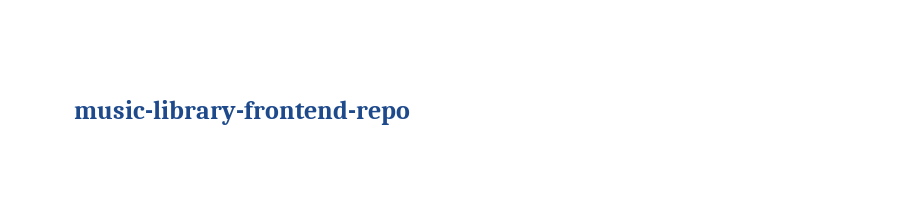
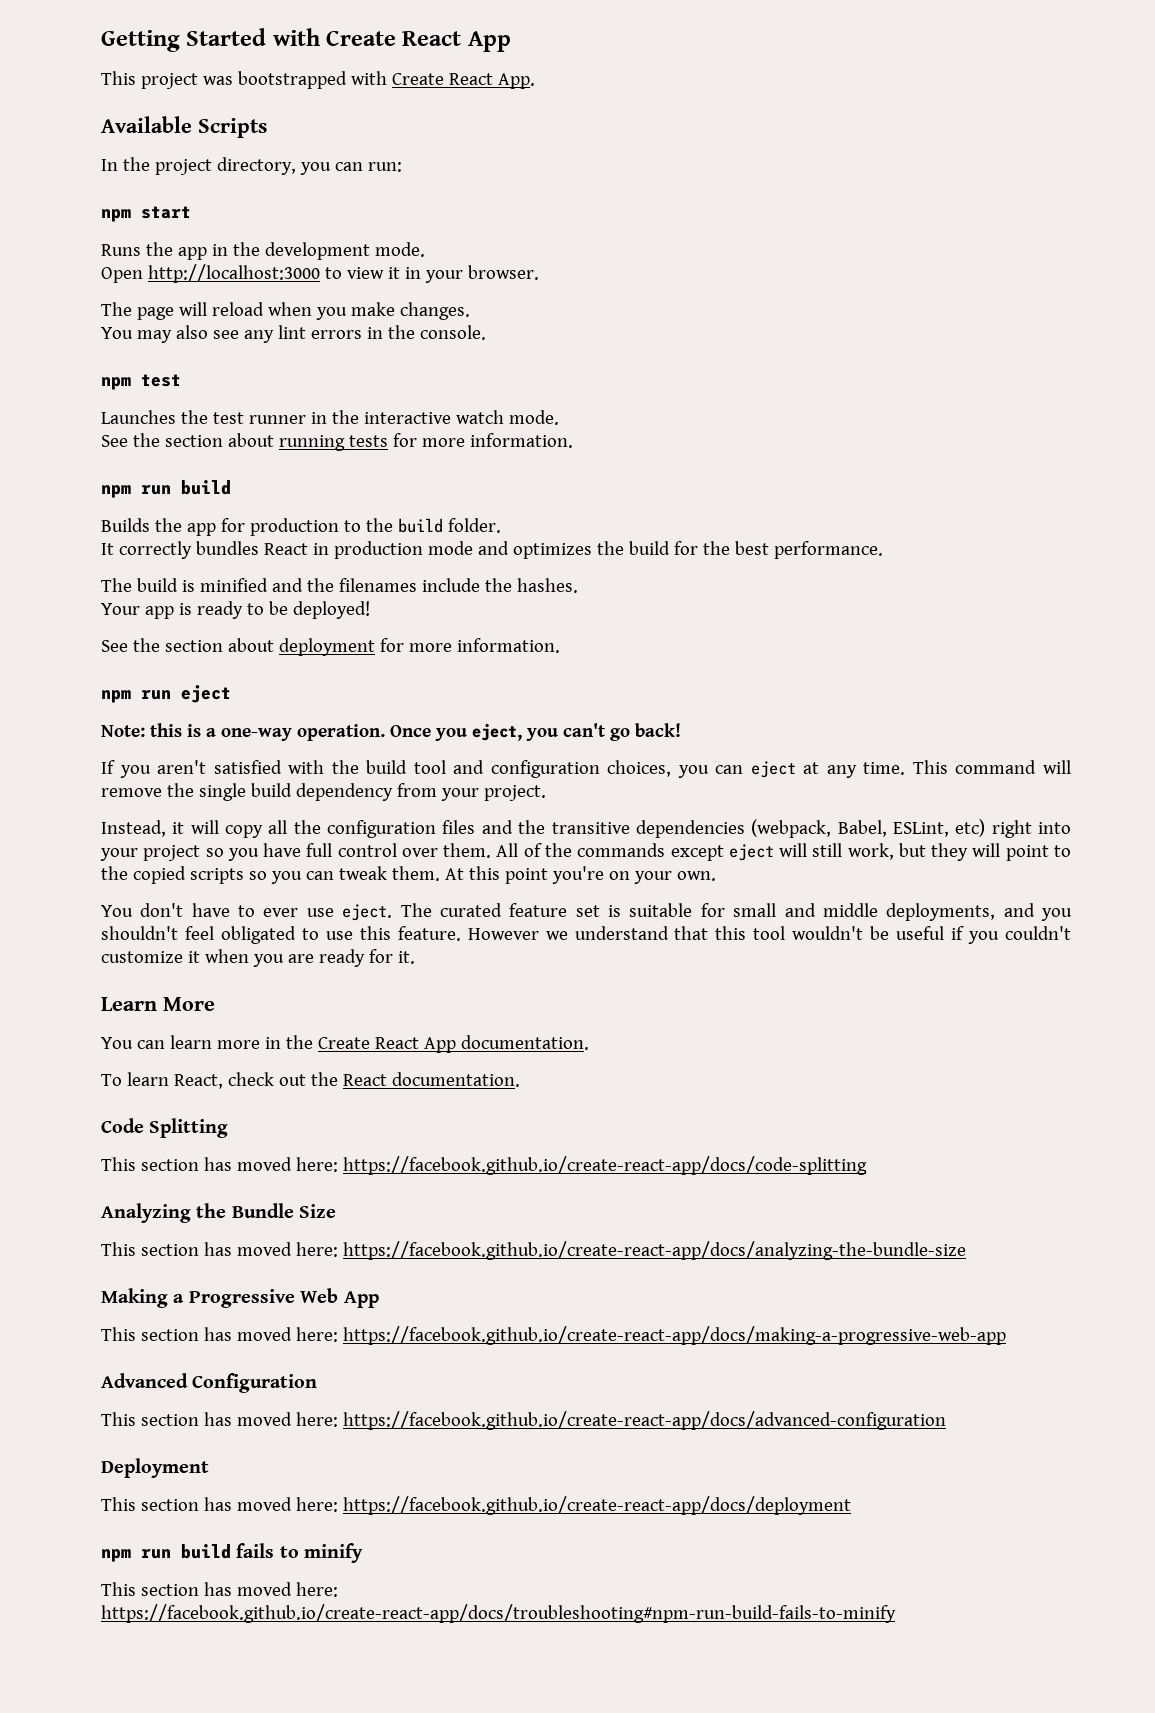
- music-library-frontend-repo
+ Getting Started with Create React App
+ This project was bootstrapped with Create React App.
+ Available Scripts
+ In the project directory, you can run:
+ npm start
+ Runs the app in the development mode.
+ Open http://localhost:3000 to view it in your browser.
+ The page will reload when you make changes.
+ You may also see any lint errors in the console.
+ npm test
+ Launches the test runner in the interactive watch mode.
+ See the section about running tests for more information.
+ npm run build
+ Builds the app for production to the build folder.
+ It correctly bundles React in production mode and optimizes the build for the best performance.
+ The build is minified and the filenames include the hashes.
+ Your app is ready to be deployed!
+ See the section about deployment for more information.
+ npm run eject
+ Note: this is a one-way operation. Once you eject, you can't go back!
+ If you aren't satisfied with the build tool and configuration choices, you can eject at any time. This command will remove the single build dependency from your project.
+ Instead, it will copy all the configuration files and the transitive dependencies (webpack, Babel, ESLint, etc) right into your project so you have full control over them. All of the commands except eject will still work, but they will point to the copied scripts so you can tweak them. At this point you're on your own.
+ You don't have to ever use eject. The curated feature set is suitable for small and middle deployments, and you shouldn't feel obligated to use this feature. However we understand that this tool wouldn't be useful if you couldn't customize it when you are ready for it.
+ Learn More
+ You can learn more in the Create React App documentation.
+ To learn React, check out the React documentation.
+ Code Splitting
+ This section has moved here: https://facebook.github.io/create-react-app/docs/code-splitting
+ Analyzing the Bundle Size
+ This section has moved here: https://facebook.github.io/create-react-app/docs/analyzing-the-bundle-size
+ Making a Progressive Web App
+ This section has moved here: https://facebook.github.io/create-react-app/docs/making-a-progressive-web-app
+ Advanced Configuration
+ This section has moved here: https://facebook.github.io/create-react-app/docs/advanced-configuration
+ Deployment
+ This section has moved here: https://facebook.github.io/create-react-app/docs/deployment
+ npm run build fails to minify
+ This section has moved here: https://facebook.github.io/create-react-app/docs/troubleshooting#npm-run-build-fails-to-minify

